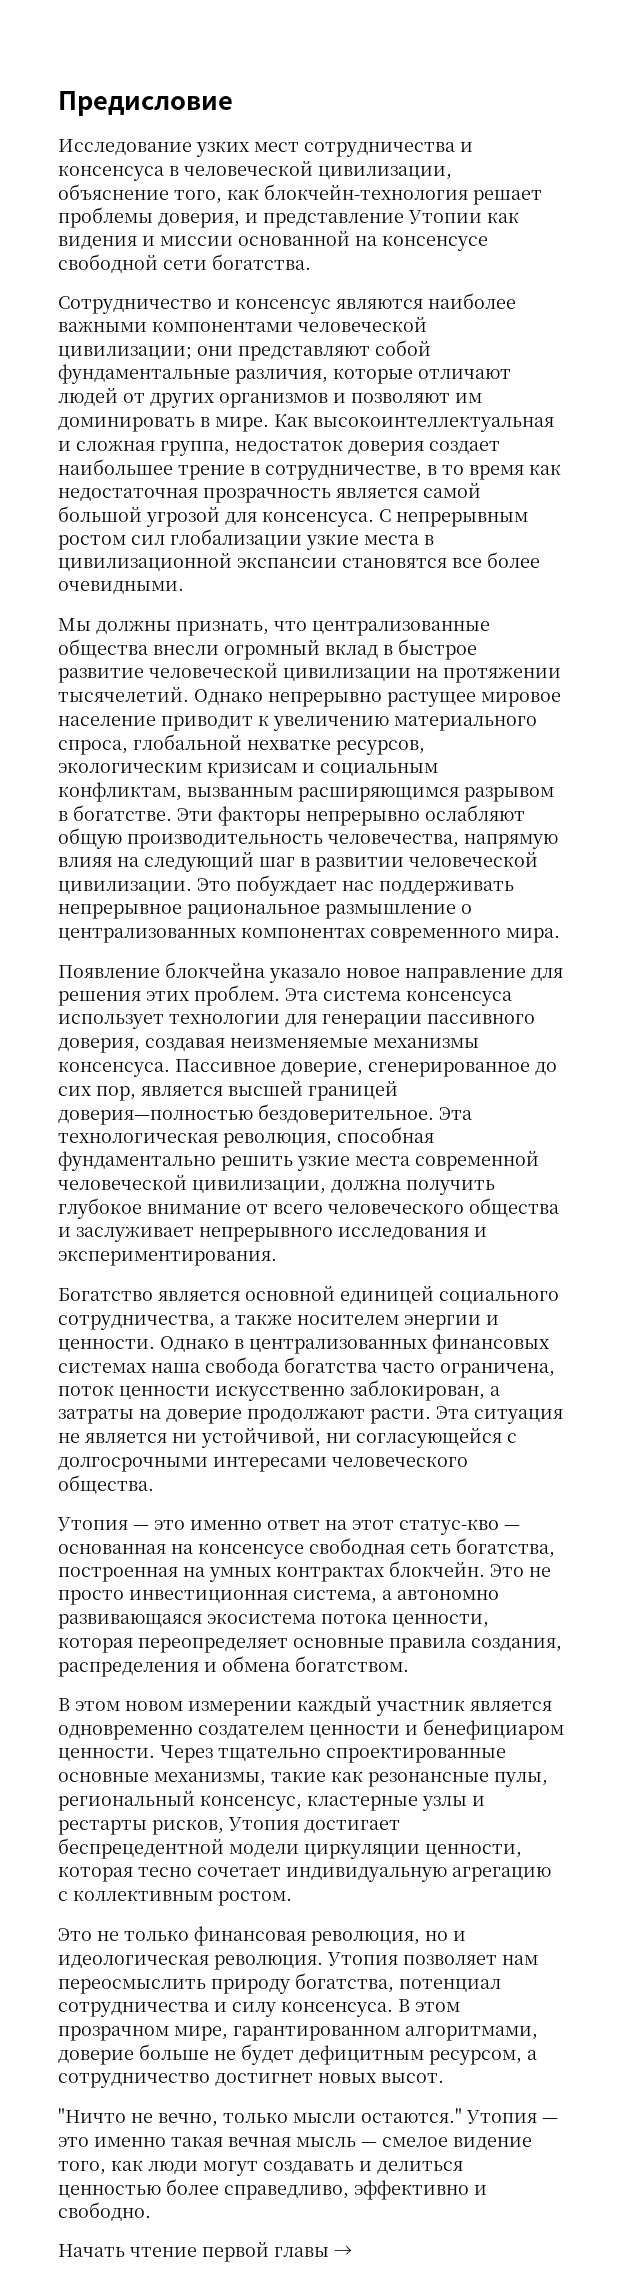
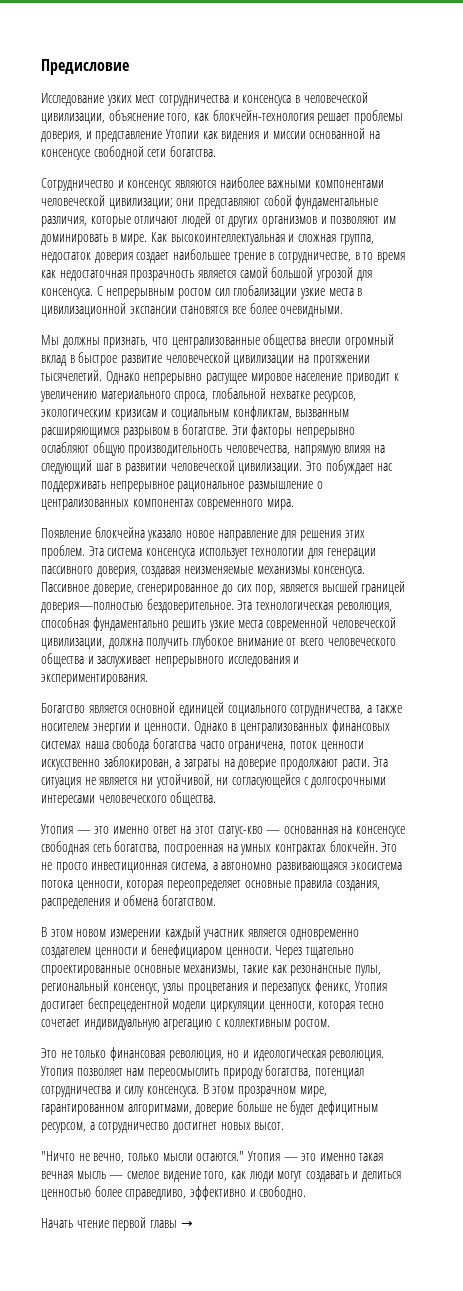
- Через тщательно спроектированные основные механизмы, такие как резонансные пулы, региональный консенсус, кластерные узлы и рестарты рисков, Утопия достигает беспрецедентной модели циркуляции ценности, которая тесно сочетает индивидуальную агрегацию с коллективным ростом.
+ Через тщательно спроектированные основные механизмы, такие как резонансные пулы, региональный консенсус, узлы процветания и перезапуск феникс, Утопия достигает беспрецедентной модели циркуляции ценности, которая тесно сочетает индивидуальную агрегацию с коллективным ростом.

